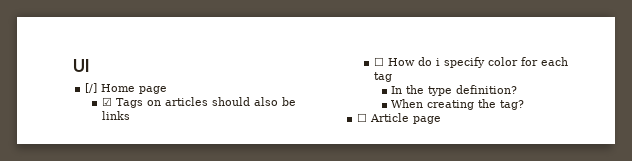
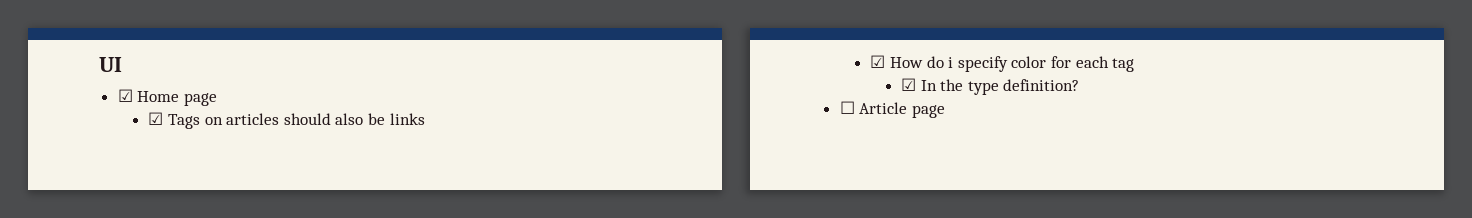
- [/] Home page
+ ☑ Home page
- ☐ How do i specify color for each tag
+ ☑ How do i specify color for each tag
- In the type definition?
+ ☑ In the type definition?
- When creating the tag?

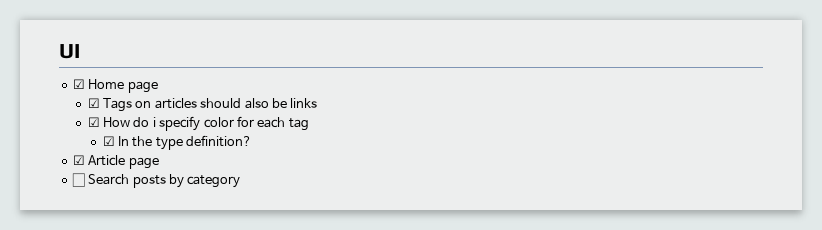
- ☐ Article page
+ ☑ Article page
+ ☐ Search posts by category

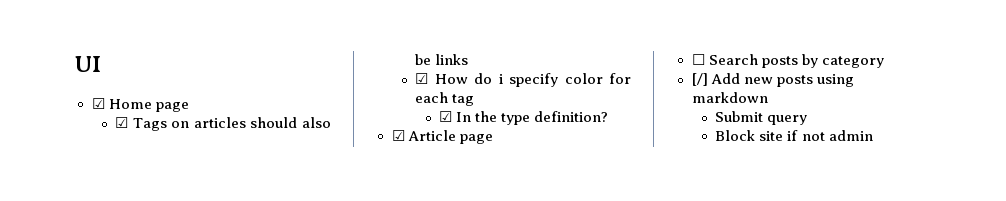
+ [/] Add new posts using markdown
+ Submit query
+ Block site if not admin

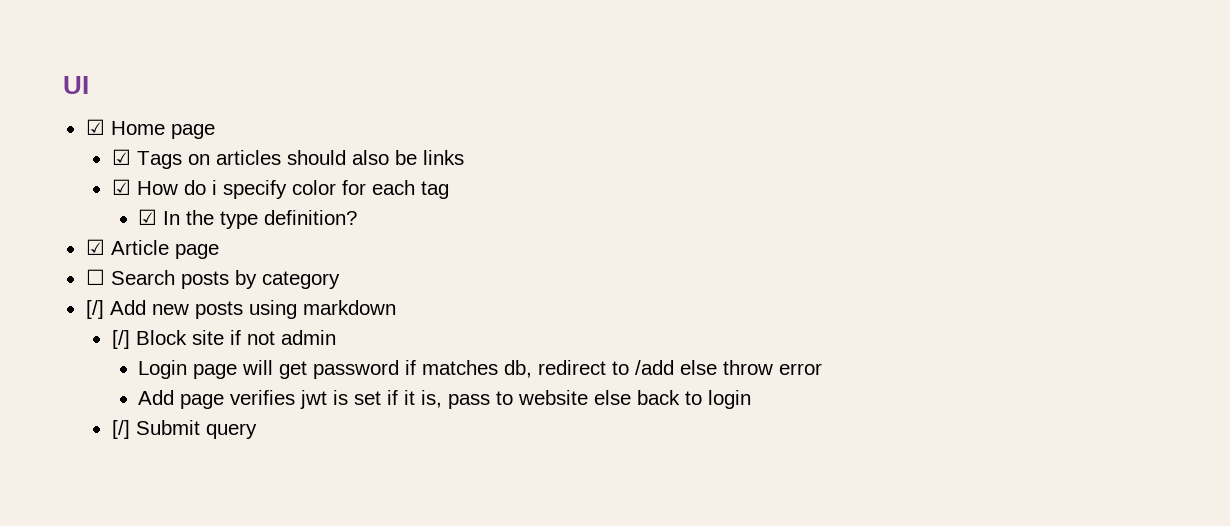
- Submit query
- Block site if not admin
+ [/] Block site if not admin
+ Login page will get password if matches db, redirect to /add else throw error
+ Add page verifies jwt is set if it is, pass to website else back to login
+ [/] Submit query

